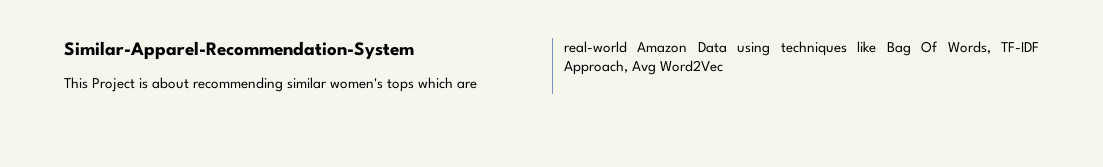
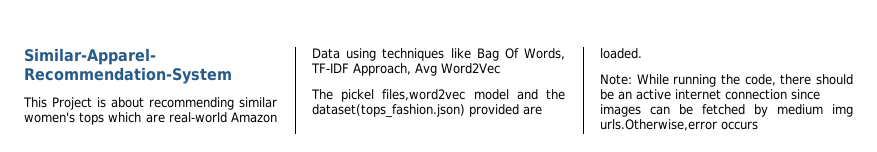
+ The pickel files,word2vec model and the dataset(tops_fashion.json) provided are loaded.
+ Note: While running the code, there should be an active internet connection since images can be fetched by medium img urls.Otherwise,error occurs

